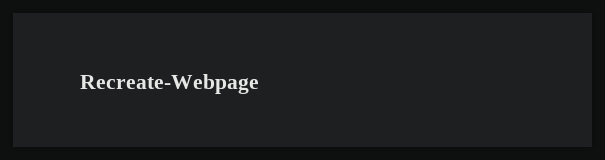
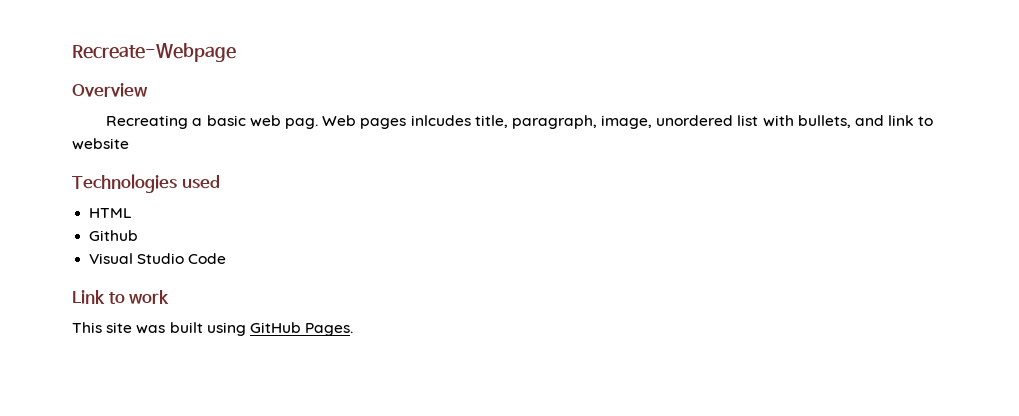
+ Overview
+ Recreating a basic web pag. Web pages inlcudes title, paragraph, image, unordered list with bullets, and link to website
+ Technologies used
+ HTML
+ Github
+ Visual Studio Code
+ Link to work
+ This site was built using GitHub Pages.

